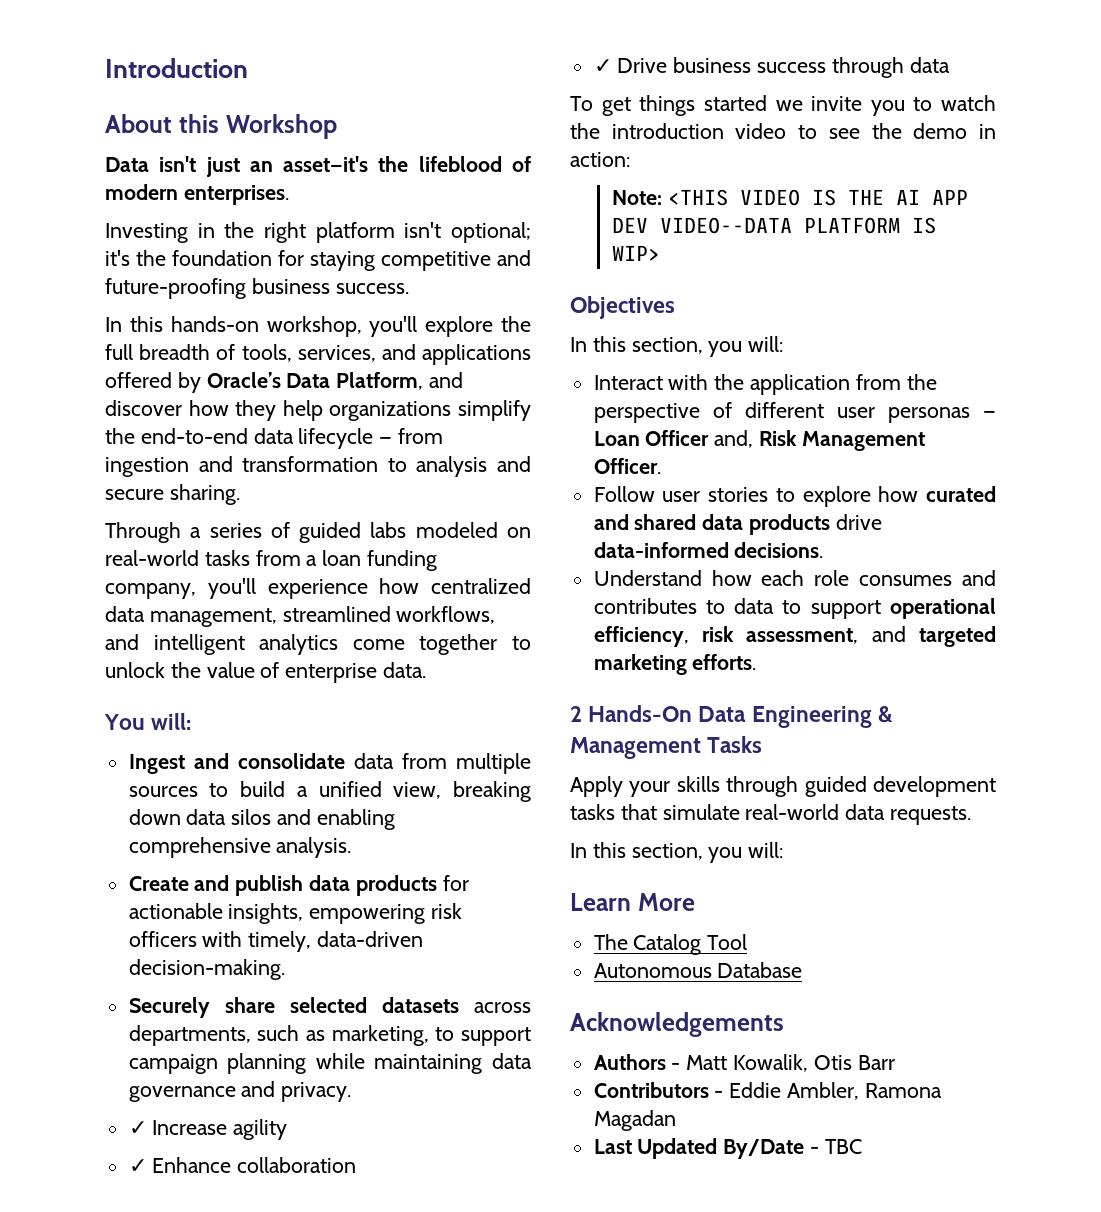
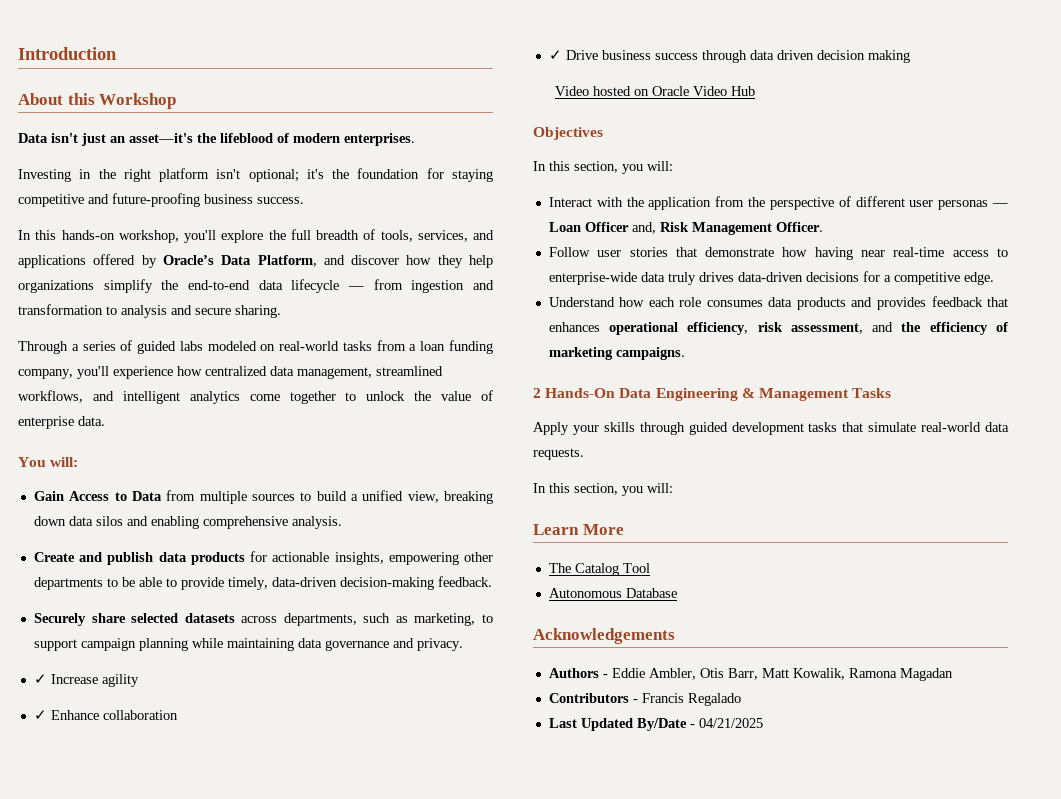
- Ingest and consolidate data from multiple sources to build a unified view, breaking down data silos and enabling comprehensive analysis.
+ Gain Access to Data from multiple sources to build a unified view, breaking down data silos and enabling comprehensive analysis.
- Create and publish data products for actionable insights, empowering risk officers with timely, data-driven decision-making.
+ Create and publish data products for actionable insights, empowering other departments to be able to provide timely, data-driven decision-making feedback.
- ✓ Drive business success through data
- To get things started we invite you to watch the introduction video to see the demo in action:
- Note: <THIS VIDEO IS THE AI APP DEV VIDEO--DATA PLATFORM IS WIP>
+ ✓ Drive business success through data driven decision making
+ Video hosted on Oracle Video Hub
- Follow user stories to explore how curated and shared data products drive data-informed decisions.
+ Follow user stories that demonstrate how having near real-time access to enterprise-wide data truly drives data-driven decisions for a competitive edge.
- Understand how each role consumes and contributes to data to support operational efficiency, risk assessment, and targeted marketing efforts.
+ Understand how each role consumes data products and provides feedback that enhances operational efficiency, risk assessment, and the efficiency of marketing campaigns.
- Authors - Matt Kowalik, Otis Barr
- Contributors - Eddie Ambler, Ramona Magadan
+ Authors - Eddie Ambler, Otis Barr, Matt Kowalik, Ramona Magadan
+ Contributors - Francis Regalado
- Last Updated By/Date - TBC
+ Last Updated By/Date - 04/21/2025

